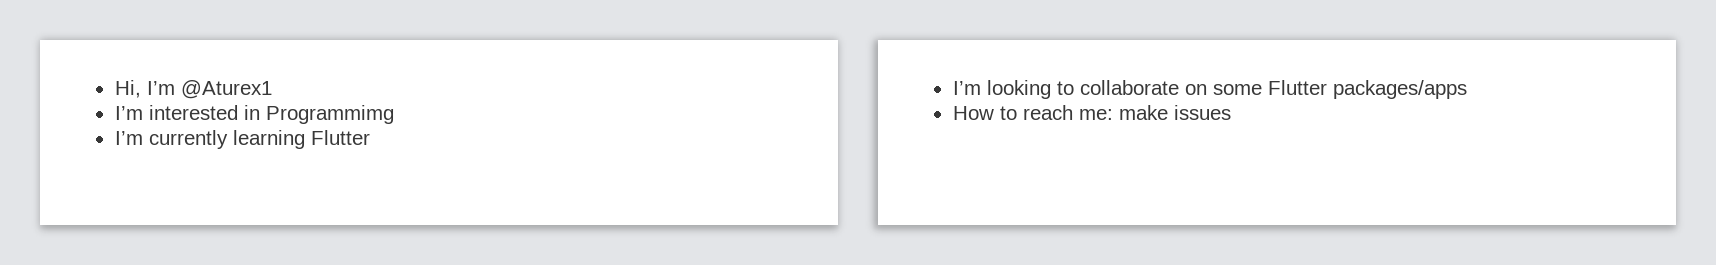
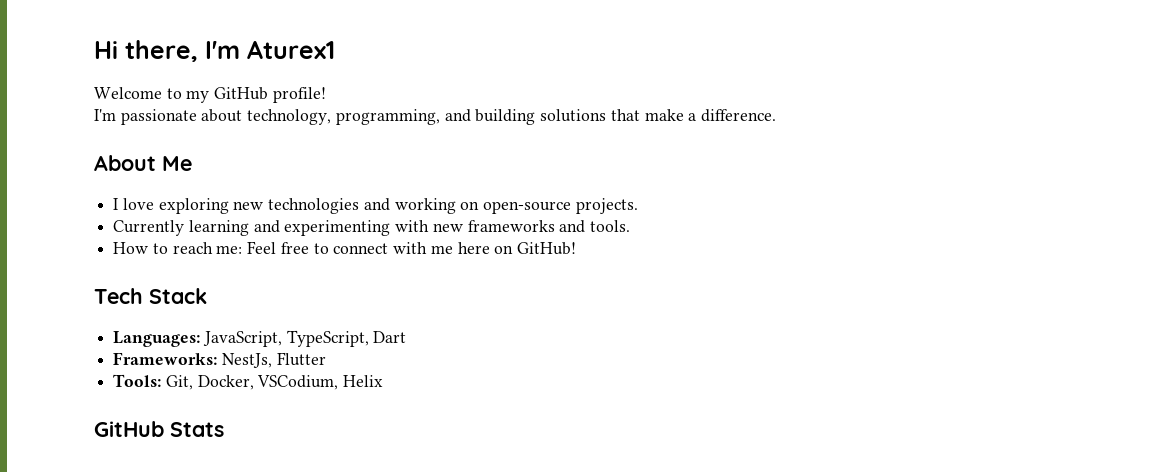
- Hi, I’m @Aturex1
- I’m interested in Programmimg
- I’m currently learning Flutter
- I’m looking to collaborate on some Flutter packages/apps
- How to reach me: make issues
+ Hi there, I'm Aturex1
+ Welcome to my GitHub profile!
+ I'm passionate about technology, programming, and building solutions that make a difference.
+ About Me
+ I love exploring new technologies and working on open-source projects.
+ Currently learning and experimenting with new frameworks and tools.
+ How to reach me: Feel free to connect with me here on GitHub!
+ Tech Stack
+ Languages: JavaScript, TypeScript, Dart
+ Frameworks: NestJs, Flutter
+ Tools: Git, Docker, VSCodium, Helix
+ GitHub Stats

